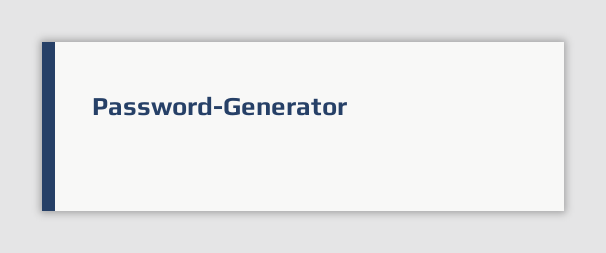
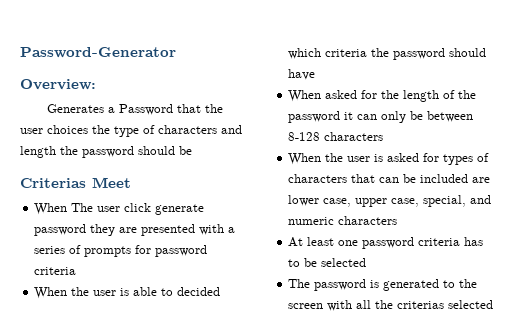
+ Overview:
+ Generates a Password that the user choices the type of characters and length the password should be
+ Criterias Meet
+ When The user click generate password they are presented with a series of prompts for password criteria
+ When the user is able to decided which criteria the password should have
+ When asked for the length of the password it can only be between 8-128 characters
+ When the user is asked for types of characters that can be included are lower case, upper case, special, and numeric characters
+ At least one password criteria has to be selected
+ The password is generated to the screen with all the criterias selected

